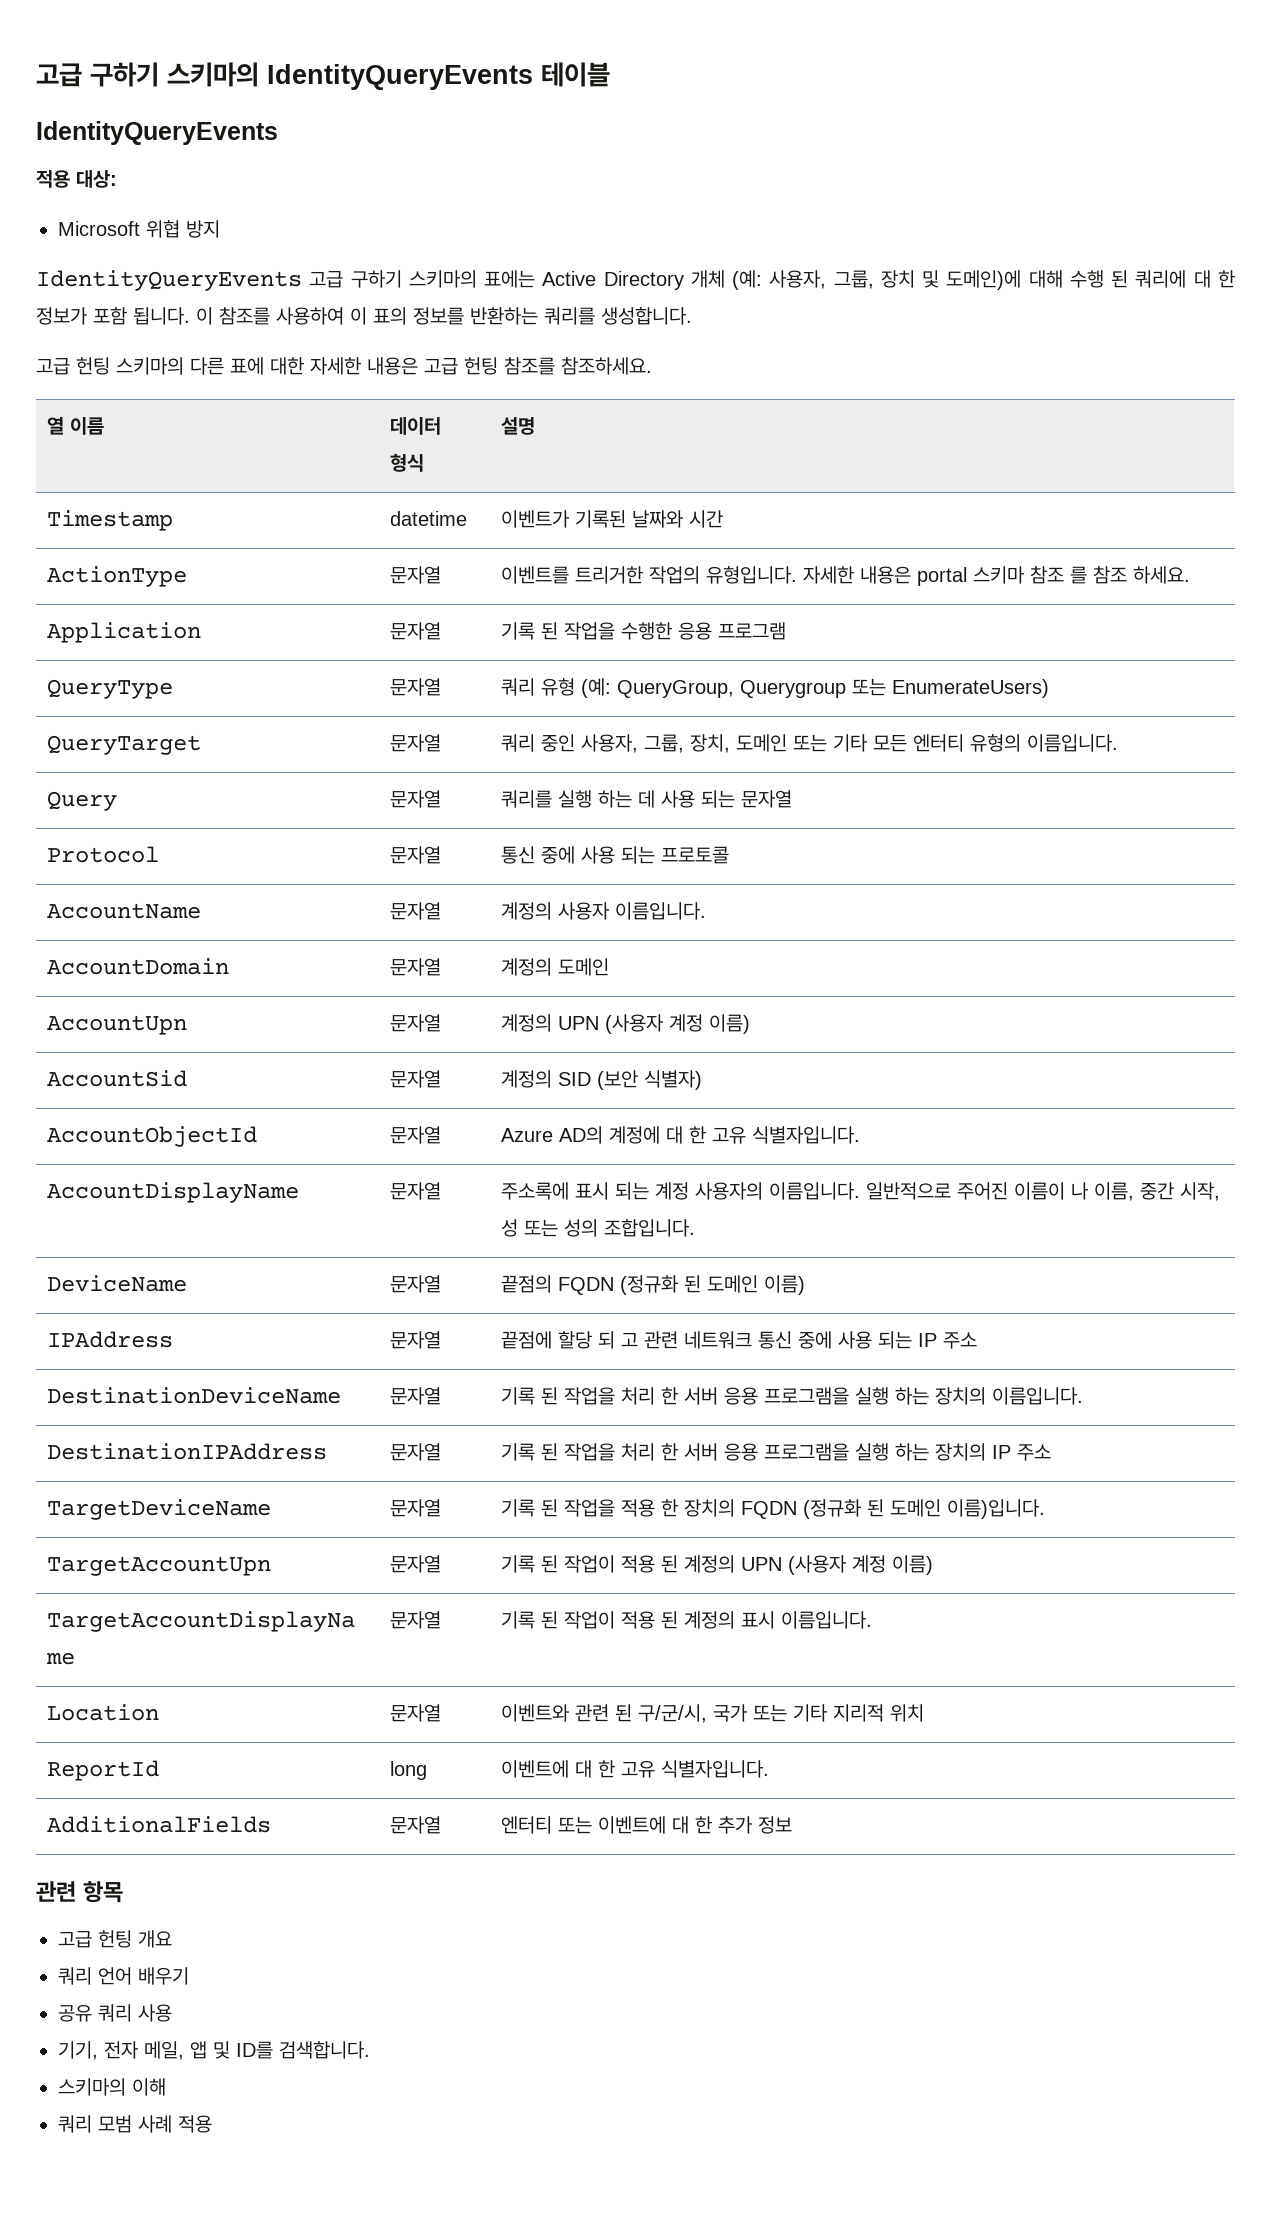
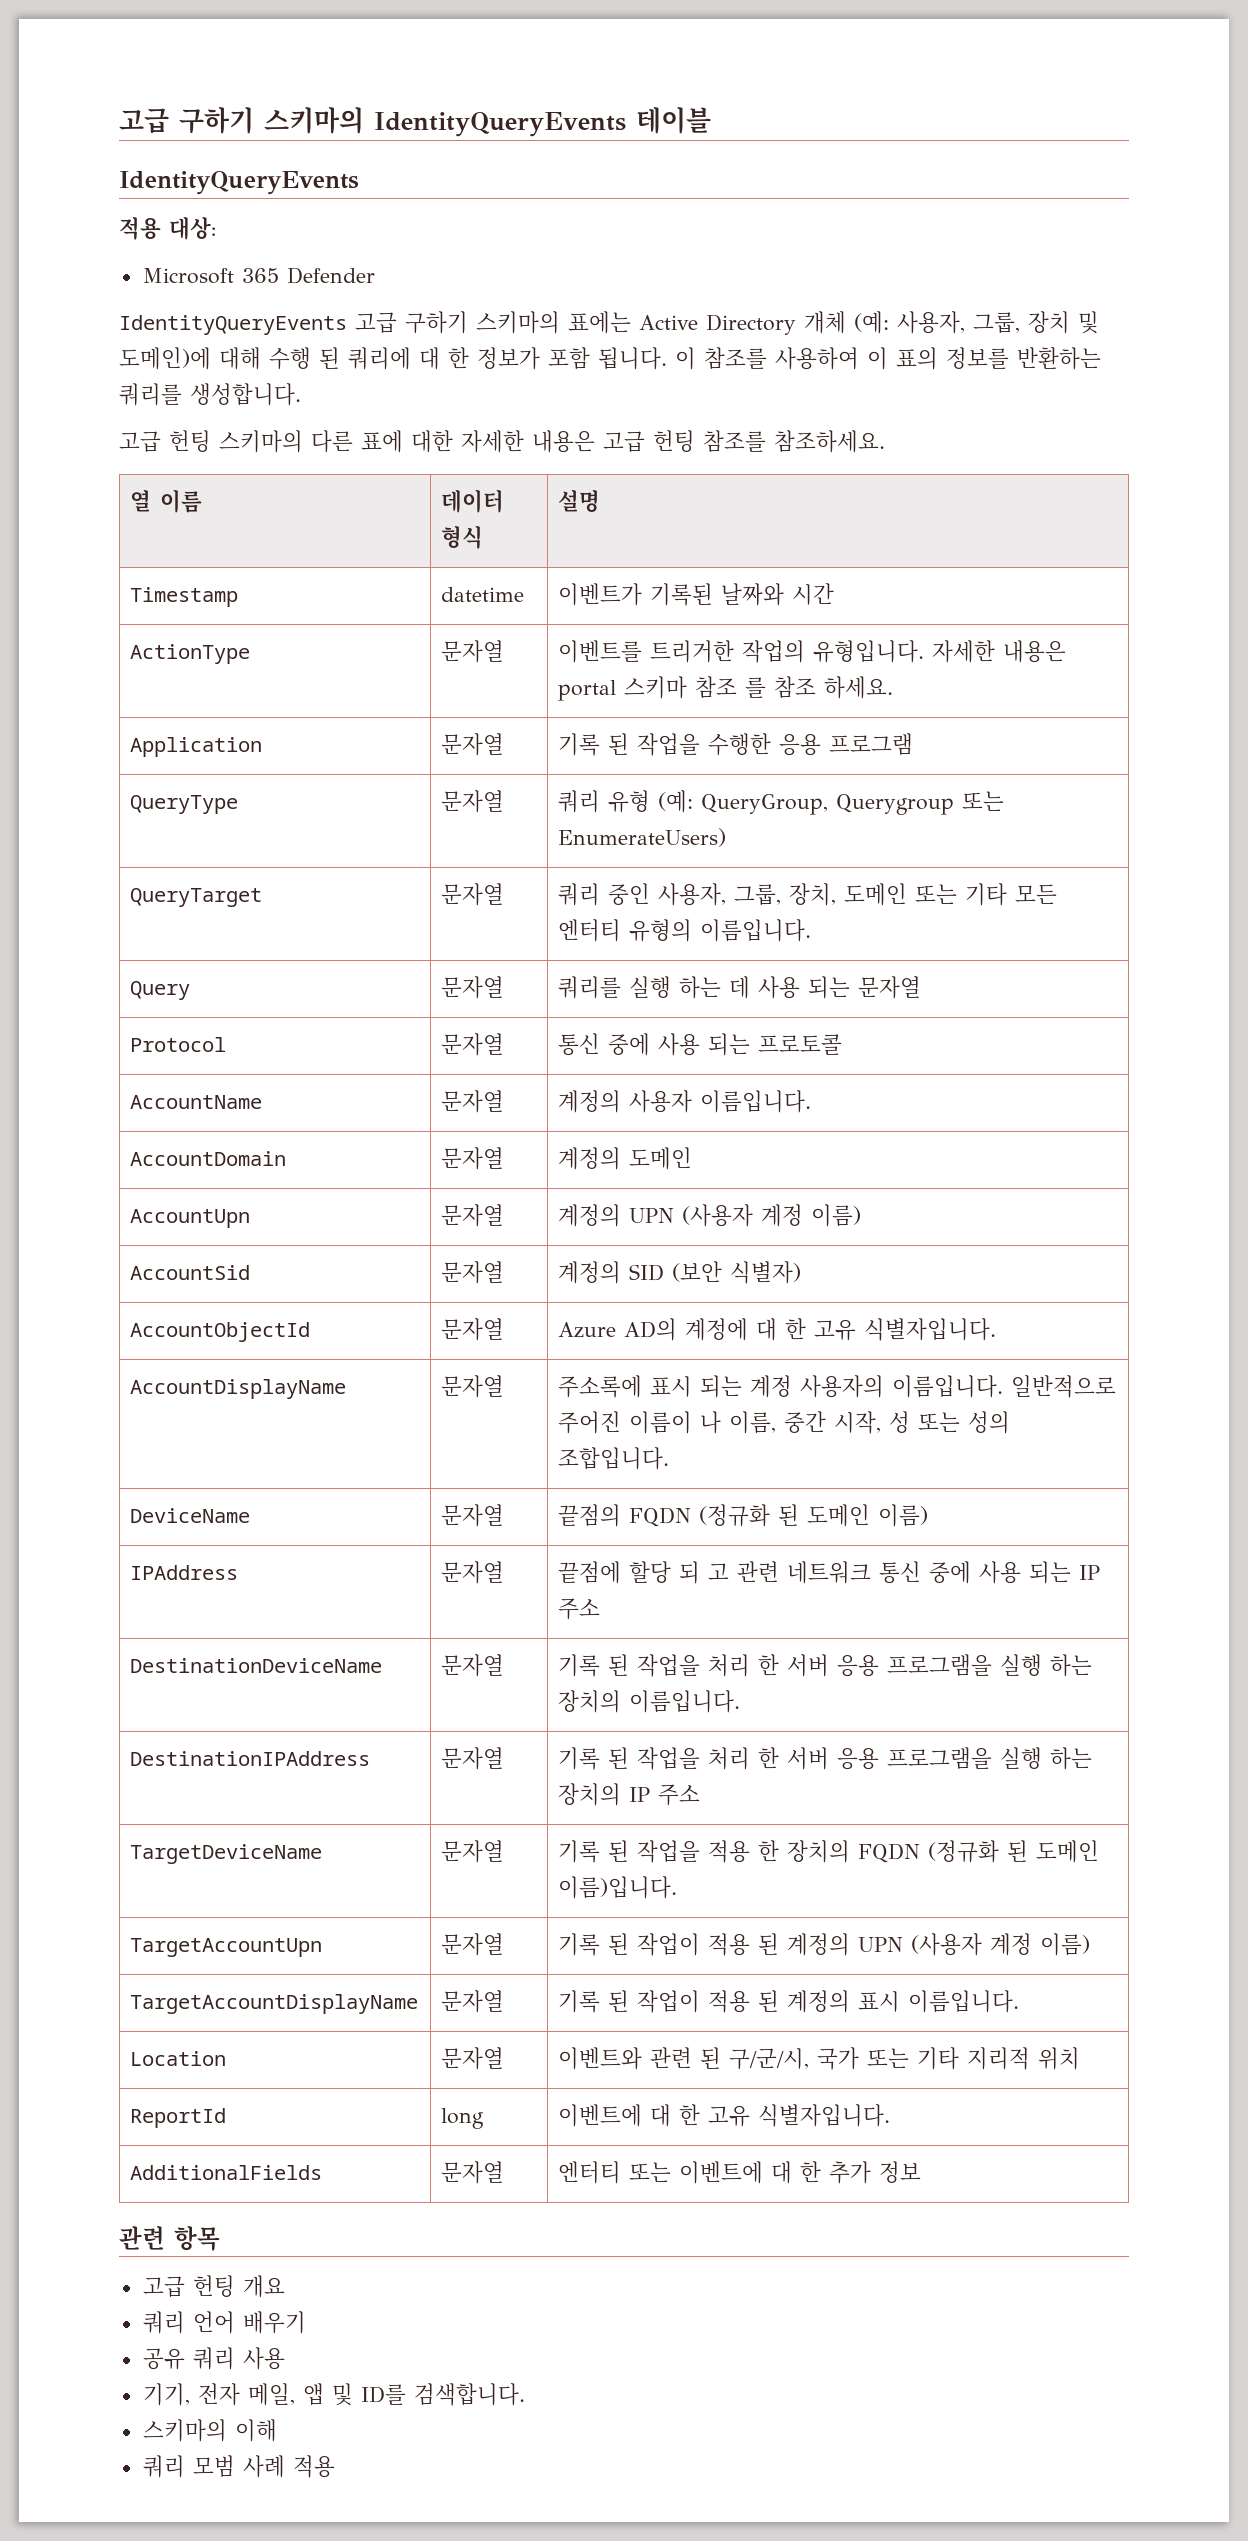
- Microsoft 위협 방지
+ Microsoft 365 Defender

